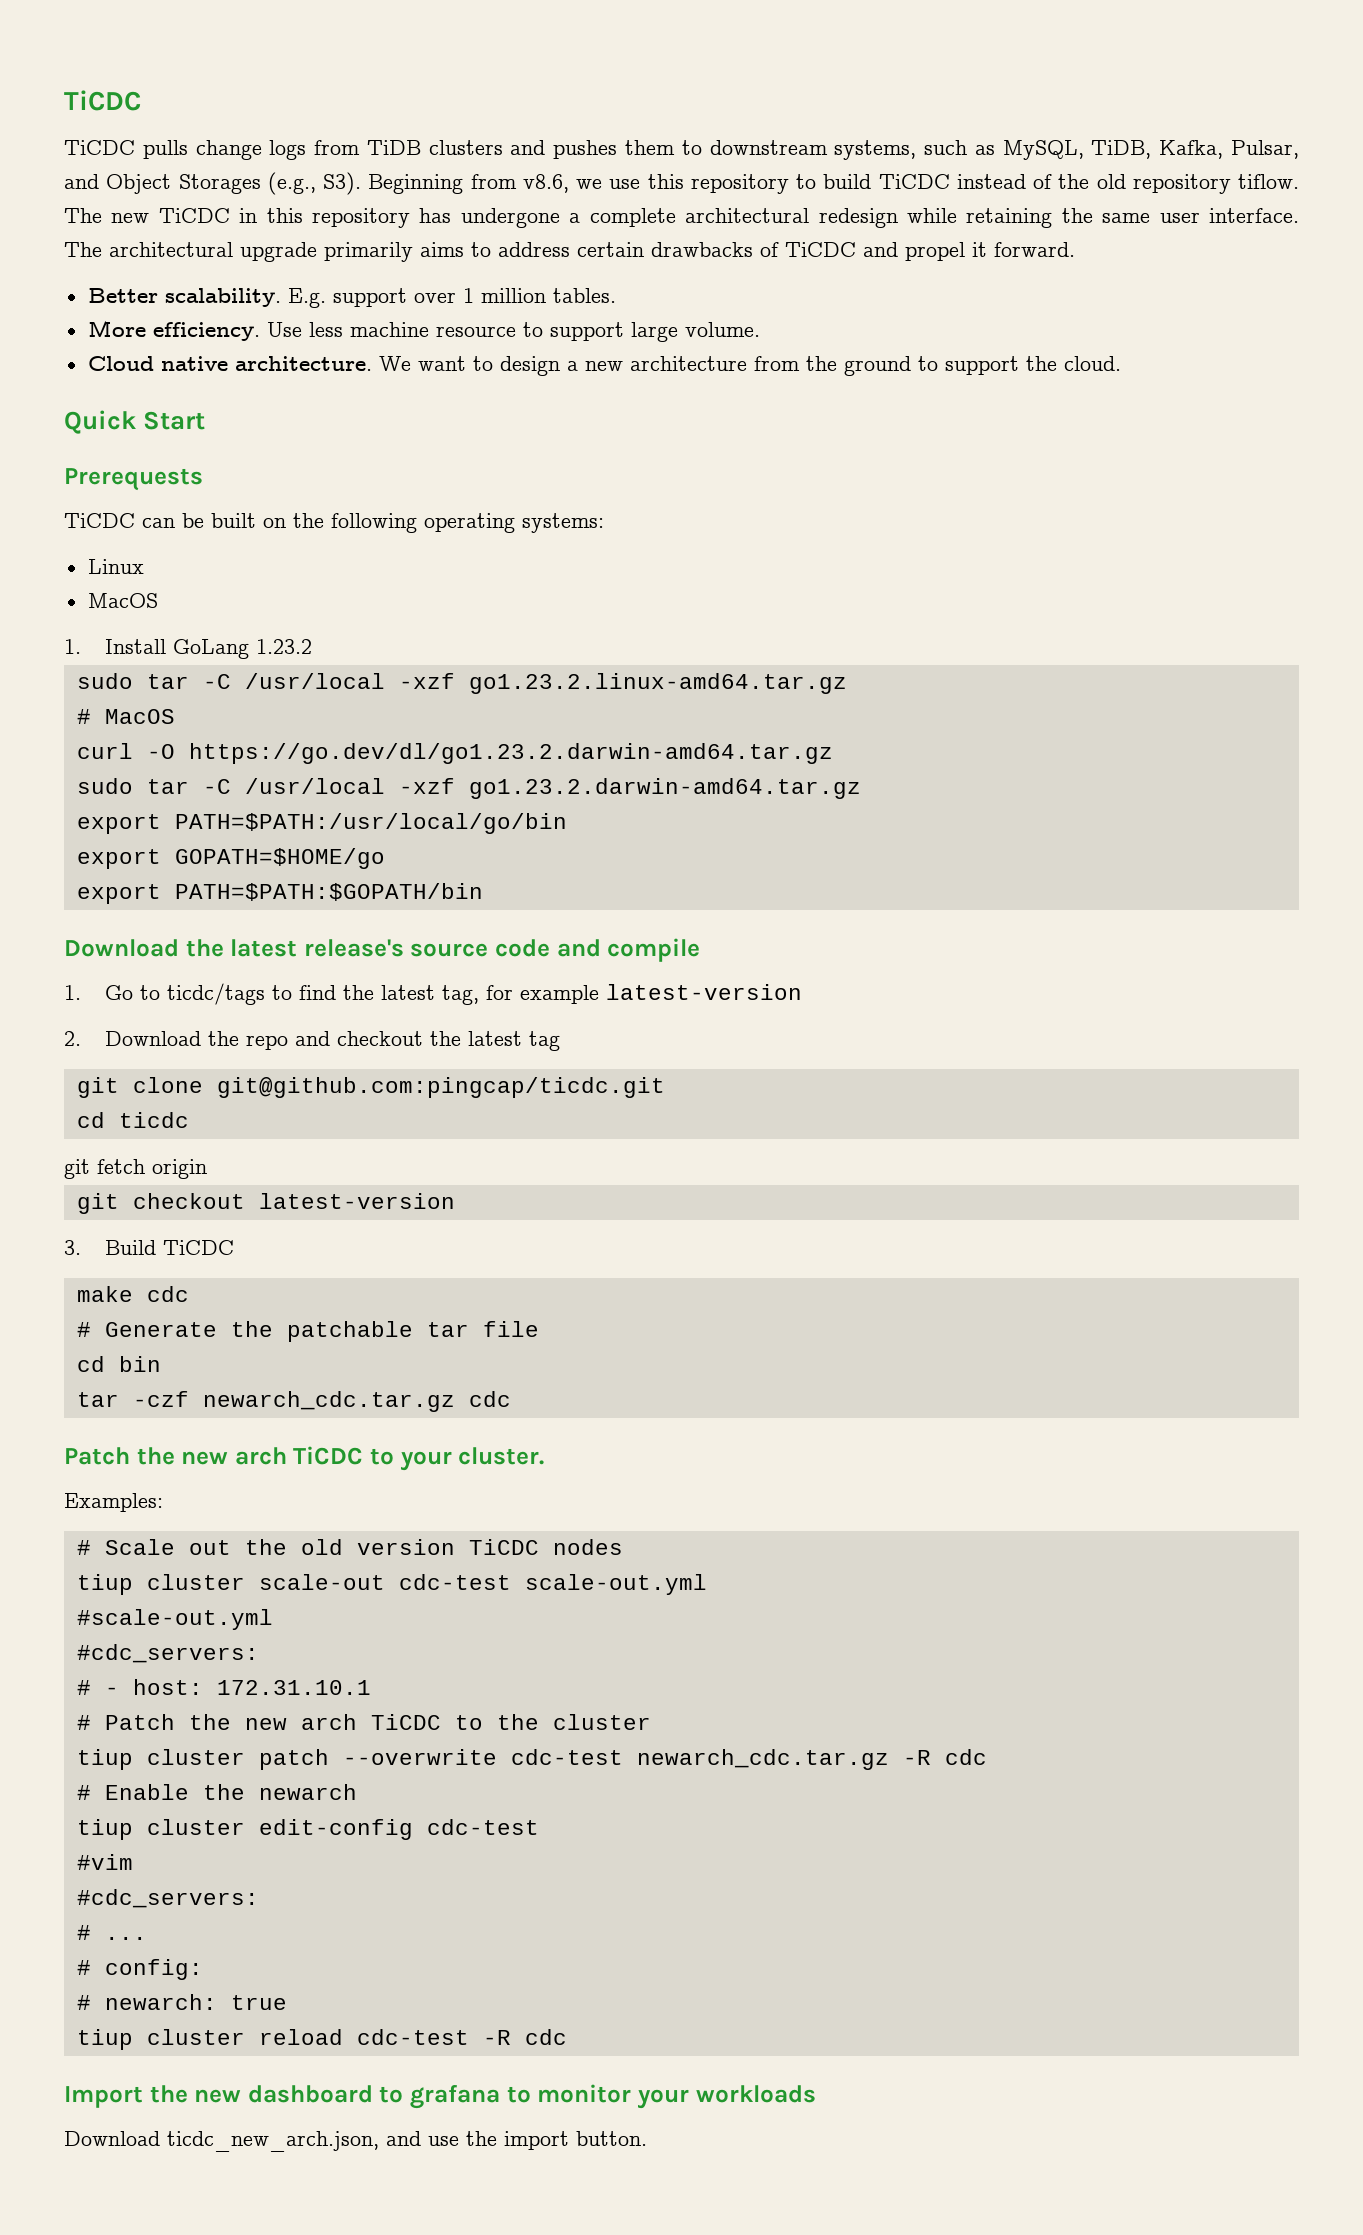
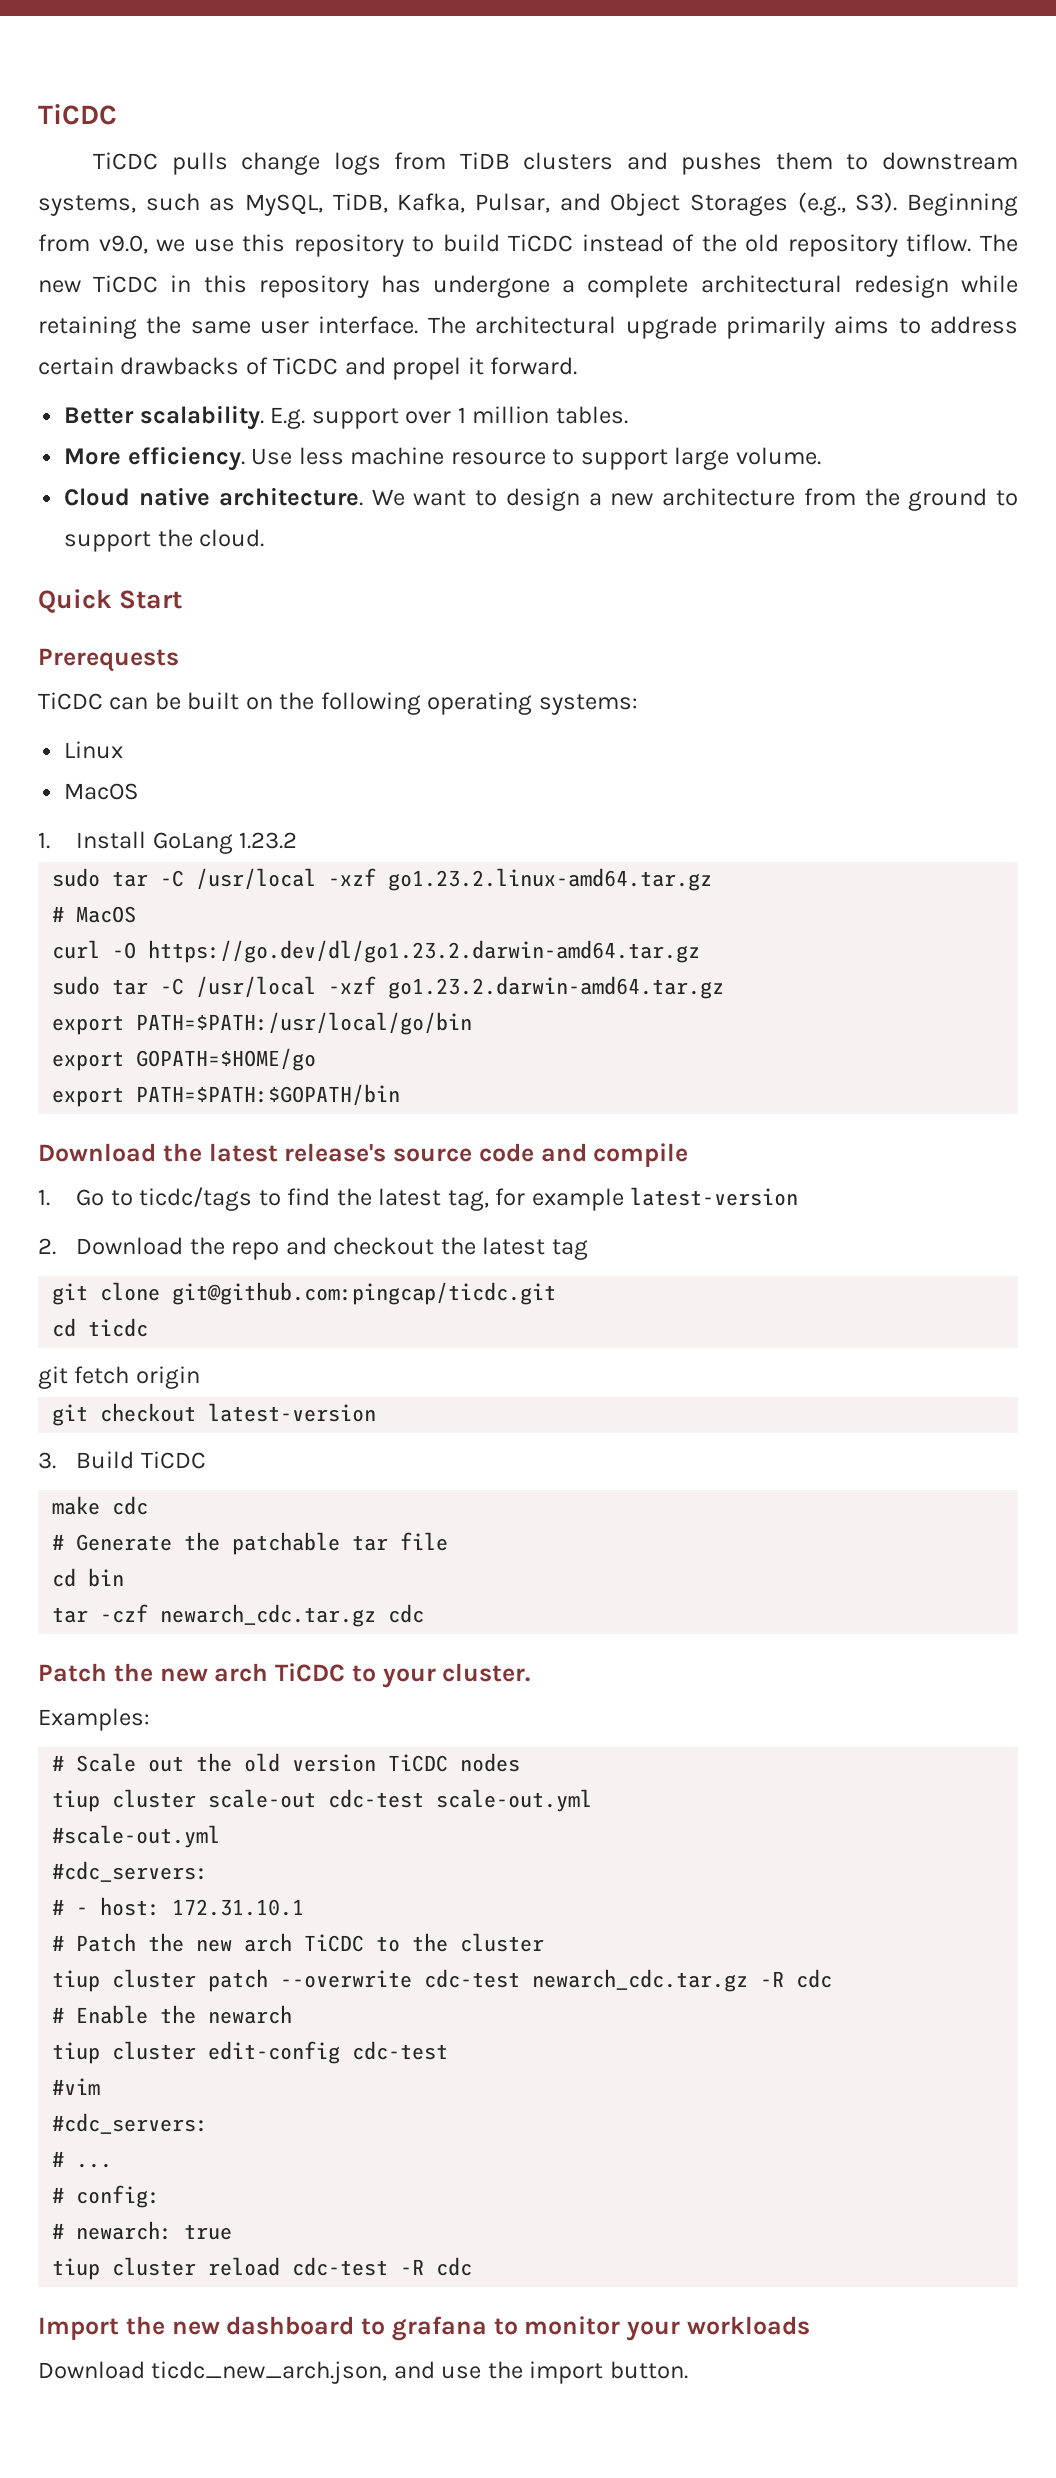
- TiCDC pulls change logs from TiDB clusters and pushes them to downstream systems, such as MySQL, TiDB, Kafka, Pulsar, and Object Storages (e.g., S3). Beginning from v8.6, we use this repository to build TiCDC instead of the old repository tiflow.
+ TiCDC pulls change logs from TiDB clusters and pushes them to downstream systems, such as MySQL, TiDB, Kafka, Pulsar, and Object Storages (e.g., S3). Beginning from v9.0, we use this repository to build TiCDC instead of the old repository tiflow.

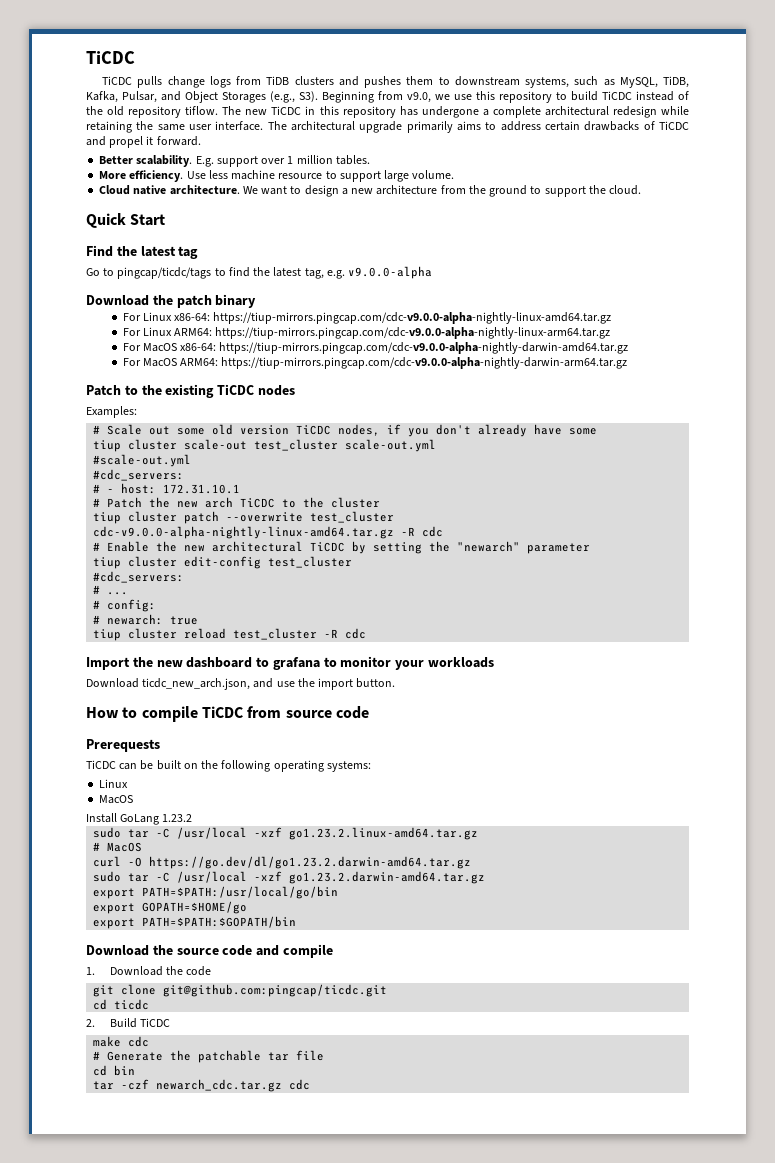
+ Find the latest tag
+ Go to pingcap/ticdc/tags to find the latest tag, e.g. v9.0.0-alpha
+ Download the patch binary
+ For Linux x86-64: https://tiup-mirrors.pingcap.com/cdc-v9.0.0-alpha-nightly-linux-amd64.tar.gz
+ For Linux ARM64: https://tiup-mirrors.pingcap.com/cdc-v9.0.0-alpha-nightly-linux-arm64.tar.gz
+ For MacOS x86-64: https://tiup-mirrors.pingcap.com/cdc-v9.0.0-alpha-nightly-darwin-amd64.tar.gz
+ For MacOS ARM64: https://tiup-mirrors.pingcap.com/cdc-v9.0.0-alpha-nightly-darwin-arm64.tar.gz
+ Patch to the existing TiCDC nodes
+ Examples:
+ # Scale out some old version TiCDC nodes, if you don't already have some
+ tiup cluster scale-out test_cluster scale-out.yml
+ #scale-out.yml
+ #cdc_servers:
+ # - host: 172.31.10.1
+ # Patch the new arch TiCDC to the cluster
+ tiup cluster patch --overwrite test_cluster cdc-v9.0.0-alpha-nightly-linux-amd64.tar.gz -R cdc
+ # Enable the new architectural TiCDC by setting the "newarch" parameter
+ tiup cluster edit-config test_cluster
+ #cdc_servers:
+ # ...
+ # config:
+ # newarch: true
+ tiup cluster reload test_cluster -R cdc
+ Import the new dashboard to grafana to monitor your workloads
+ Download ticdc_new_arch.json, and use the import button.
+ How to compile TiCDC from source code
- 1. Install GoLang 1.23.2
+ Install GoLang 1.23.2
- Download the latest release's source code and compile
+ Download the source code and compile
- 1. Go to ticdc/tags to find the latest tag, for example latest-version
- 2. Download the repo and checkout the latest tag
+ 1. Download the code
- git fetch origin
- git checkout latest-version
- 3. Build TiCDC
+ 2. Build TiCDC
- Patch the new arch TiCDC to your cluster.
- Examples:
- # Scale out the old version TiCDC nodes
- tiup cluster scale-out cdc-test scale-out.yml
- #scale-out.yml
- #cdc_servers:
- # - host: 172.31.10.1
- # Patch the new arch TiCDC to the cluster
- tiup cluster patch --overwrite cdc-test newarch_cdc.tar.gz -R cdc
- # Enable the newarch
- tiup cluster edit-config cdc-test
- #vim
- #cdc_servers:
- # ...
- # config:
- # newarch: true
- tiup cluster reload cdc-test -R cdc
- Import the new dashboard to grafana to monitor your workloads
- Download ticdc_new_arch.json, and use the import button.

